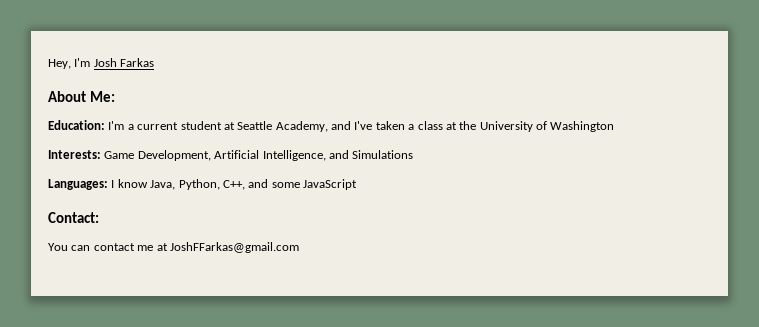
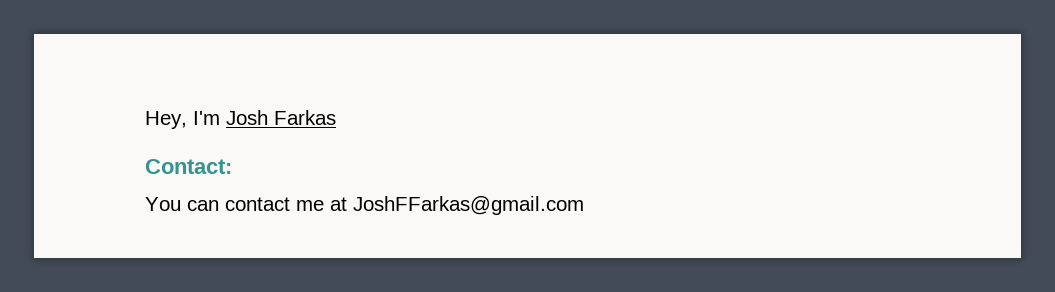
- About Me:
- Education: I'm a current student at Seattle Academy, and I've taken a class at the University of Washington
- Interests: Game Development, Artificial Intelligence, and Simulations
- Languages: I know Java, Python, C++, and some JavaScript

